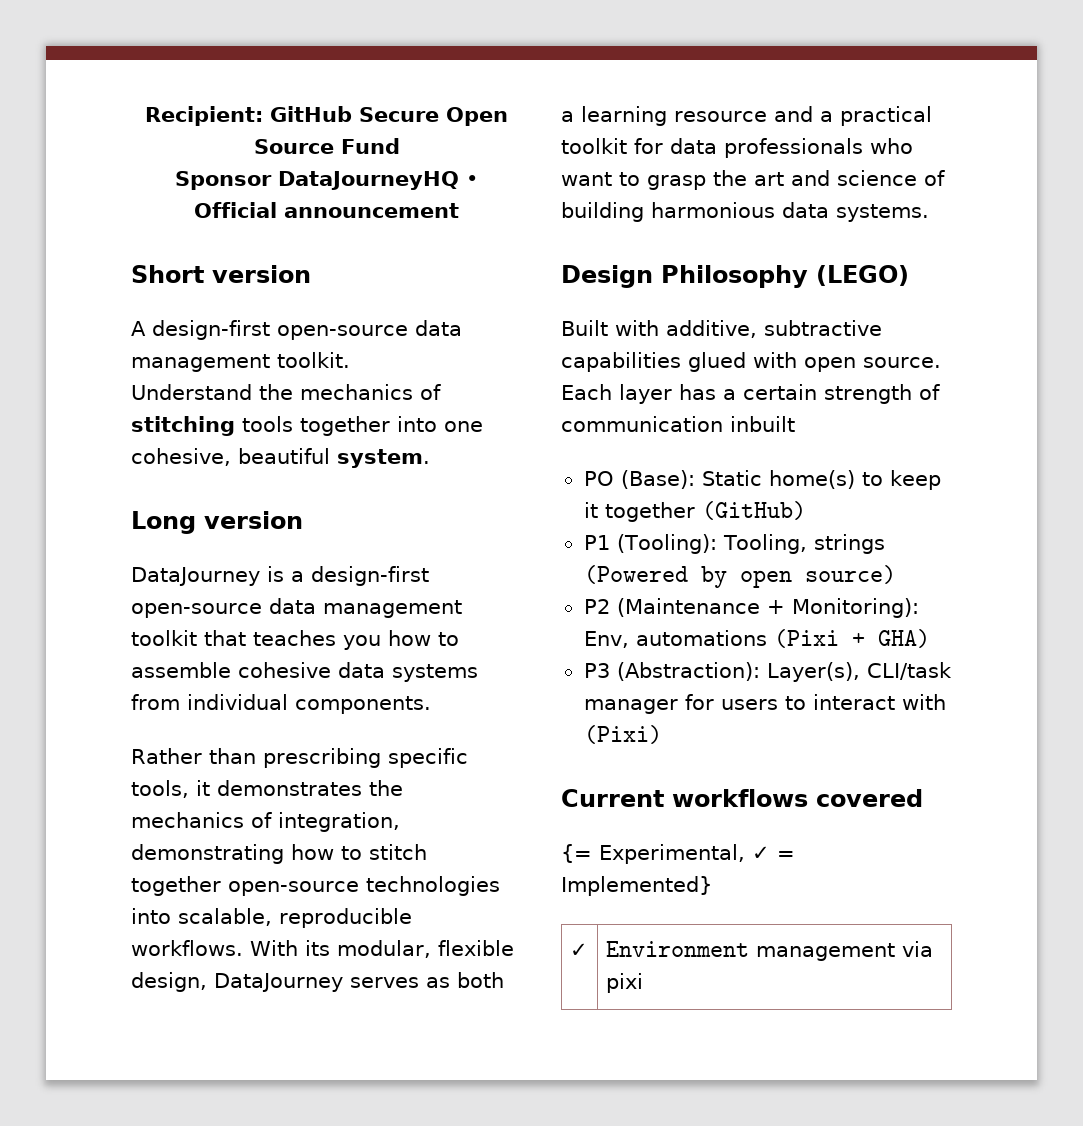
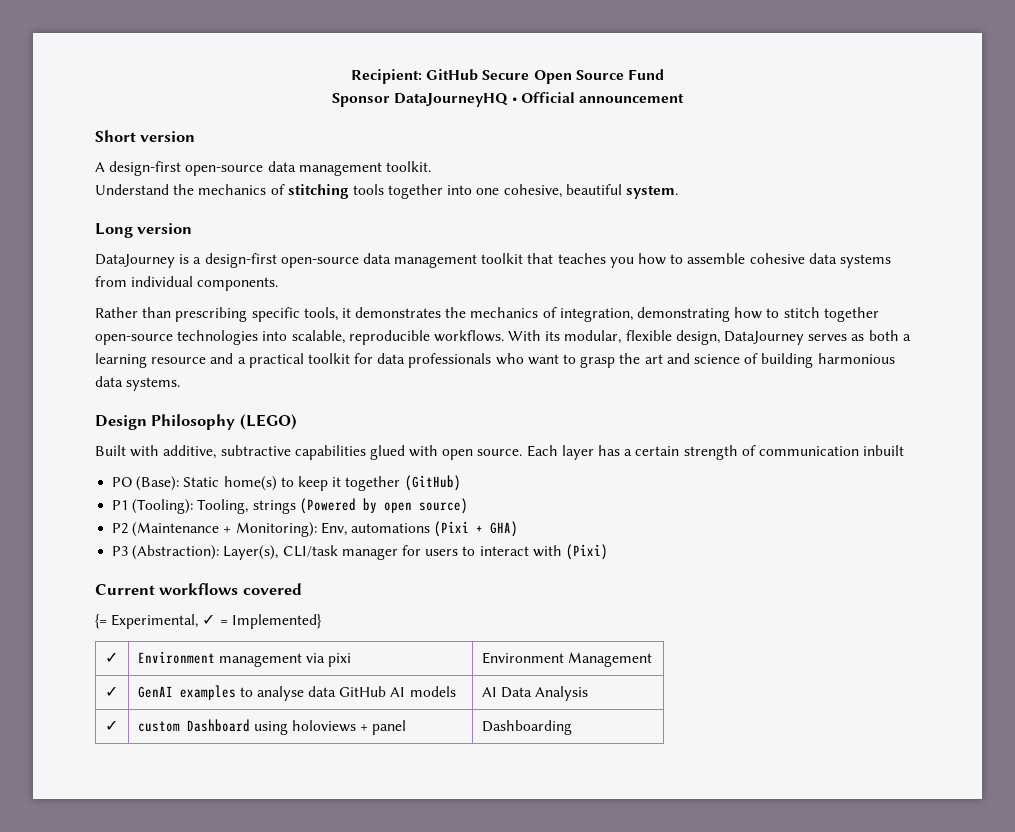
- ✓ | Environment management via pixi
+ ✓ | Environment management via pixi | Environment Management
+ ✓ | GenAI examples to analyse data GitHub AI models | AI Data Analysis
+ ✓ | custom Dashboard using holoviews + panel | Dashboarding

